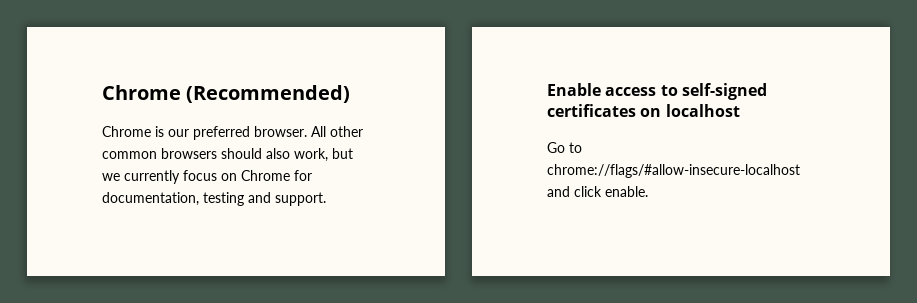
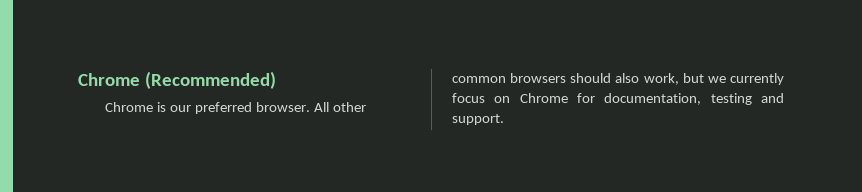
- Enable access to self-signed certificates on localhost
- Go to chrome://flags/#allow-insecure-localhost and click enable.

